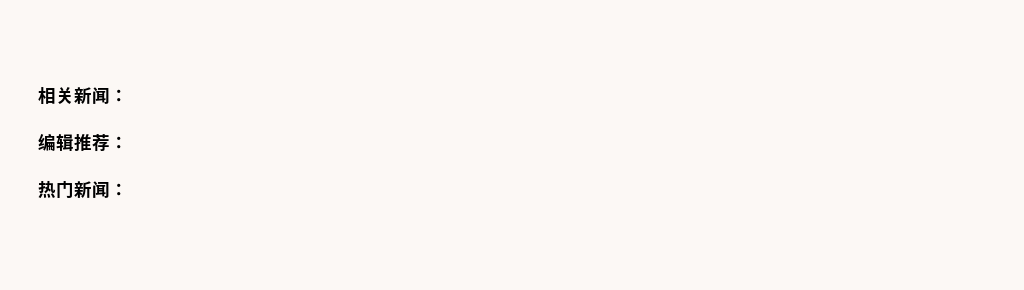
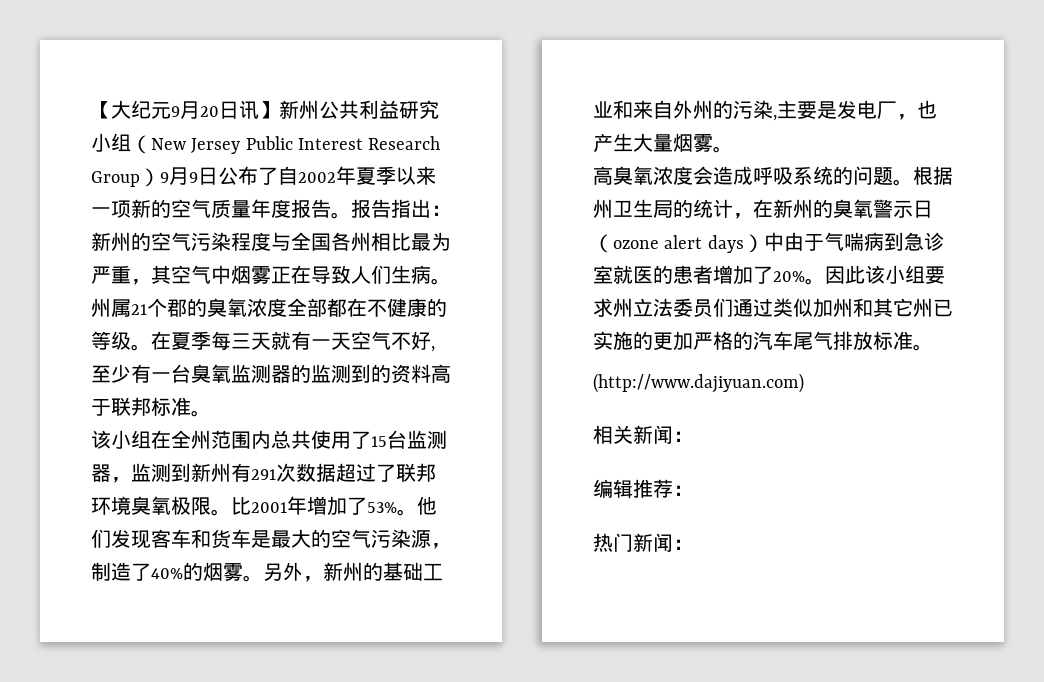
+ 【大纪元9月20日讯】新州公共利益研究小组（New Jersey Public Interest Research Group）9月9日公布了自2002年夏季以来一项新的空气质量年度报告。报告指出：新州的空气污染程度与全国各州相比最为严重，其空气中烟雾正在导致人们生病。州属21个郡的臭氧浓度全部都在不健康的等级。在夏季每三天就有一天空气不好,至少有一台臭氧监测器的监测到的资料高于联邦标准。
+ 该小组在全州范围内总共使用了15台监测器，监测到新州有291次数据超过了联邦环境臭氧极限。比2001年增加了53%。他们发现客车和货车是最大的空气污染源，制造了40%的烟雾。另外，新州的基础工业和来自外州的污染,主要是发电厂，也产生大量烟雾。
+ 高臭氧浓度会造成呼吸系统的问题。根据州卫生局的统计，在新州的臭氧警示日（ozone alert days）中由于气喘病到急诊室就医的患者增加了20%。因此该小组要求州立法委员们通过类似加州和其它州已实施的更加严格的汽车尾气排放标准。
+ (http://www.dajiyuan.com)

